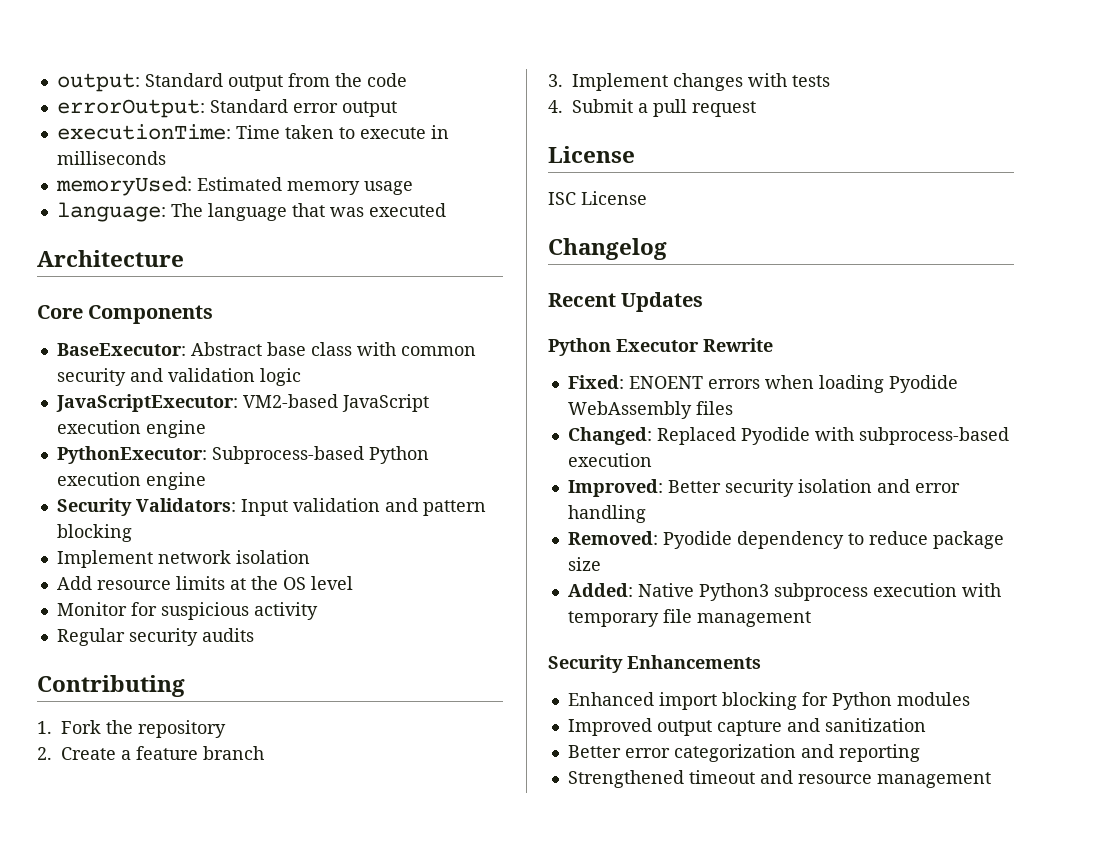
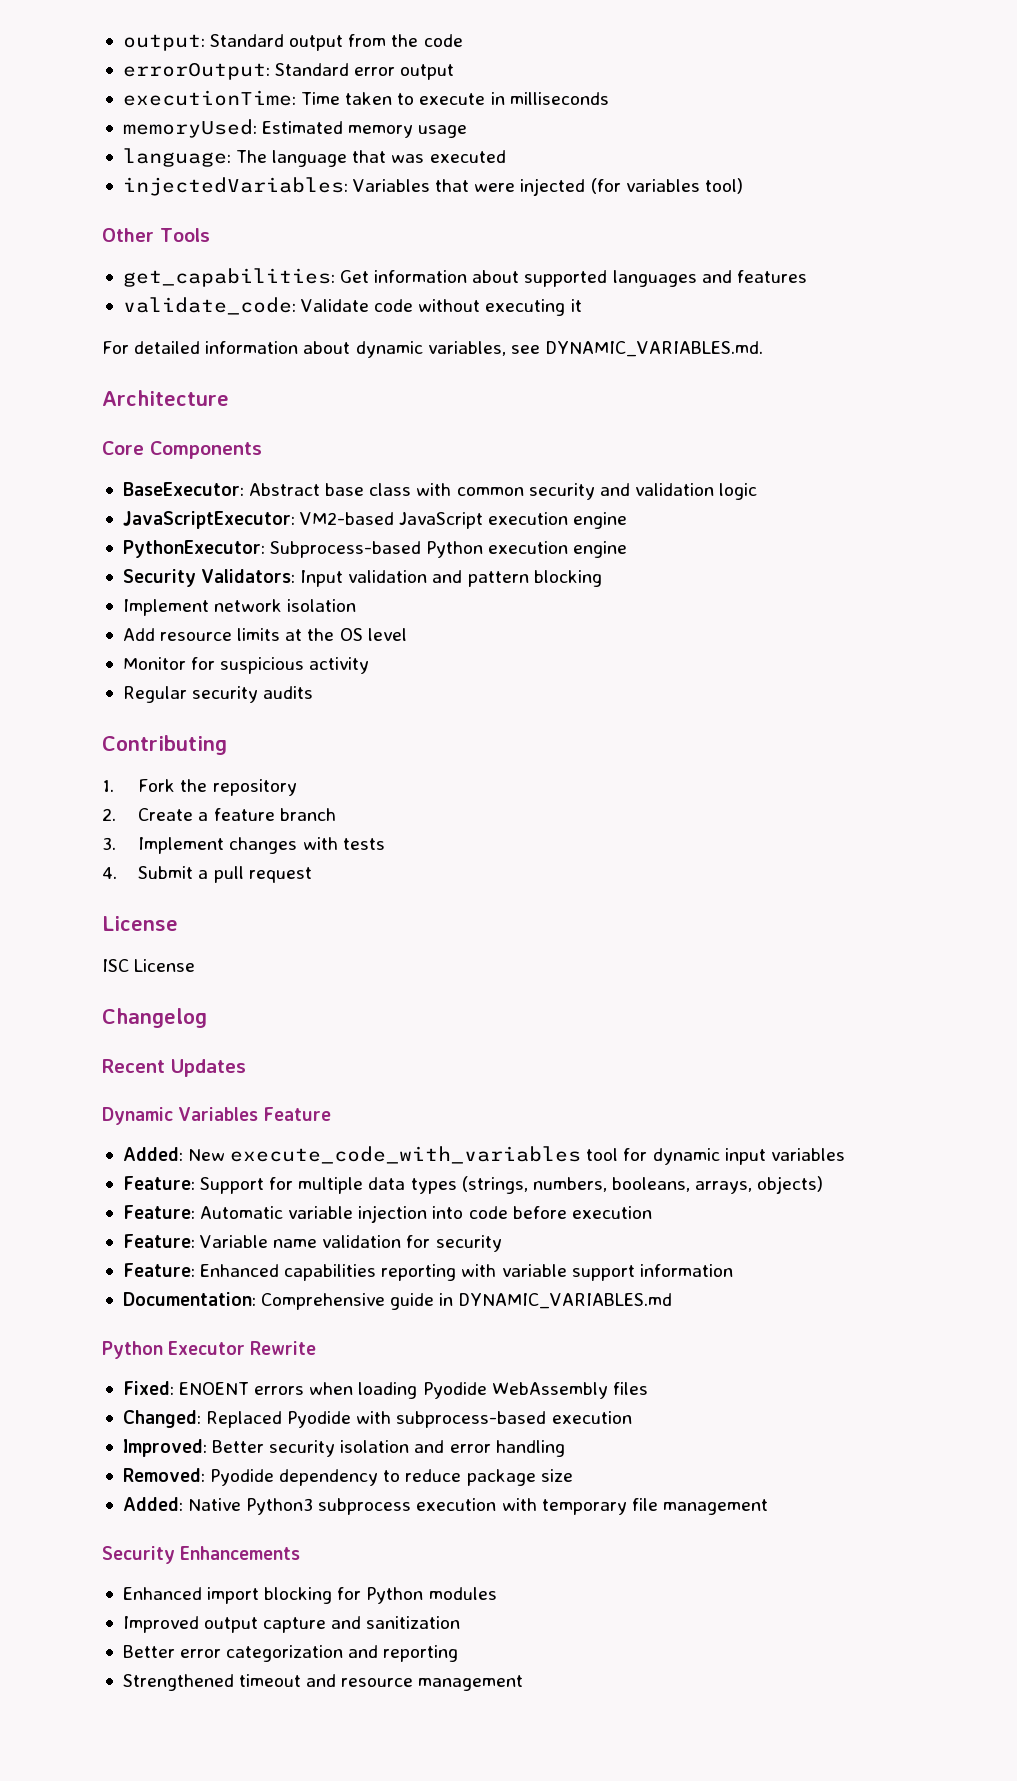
+ injectedVariables: Variables that were injected (for variables tool)
+ Other Tools
+ get_capabilities: Get information about supported languages and features
+ validate_code: Validate code without executing it
+ For detailed information about dynamic variables, see DYNAMIC_VARIABLES.md.
+ Dynamic Variables Feature
+ Added: New execute_code_with_variables tool for dynamic input variables
+ Feature: Support for multiple data types (strings, numbers, booleans, arrays, objects)
+ Feature: Automatic variable injection into code before execution
+ Feature: Variable name validation for security
+ Feature: Enhanced capabilities reporting with variable support information
+ Documentation: Comprehensive guide in DYNAMIC_VARIABLES.md

